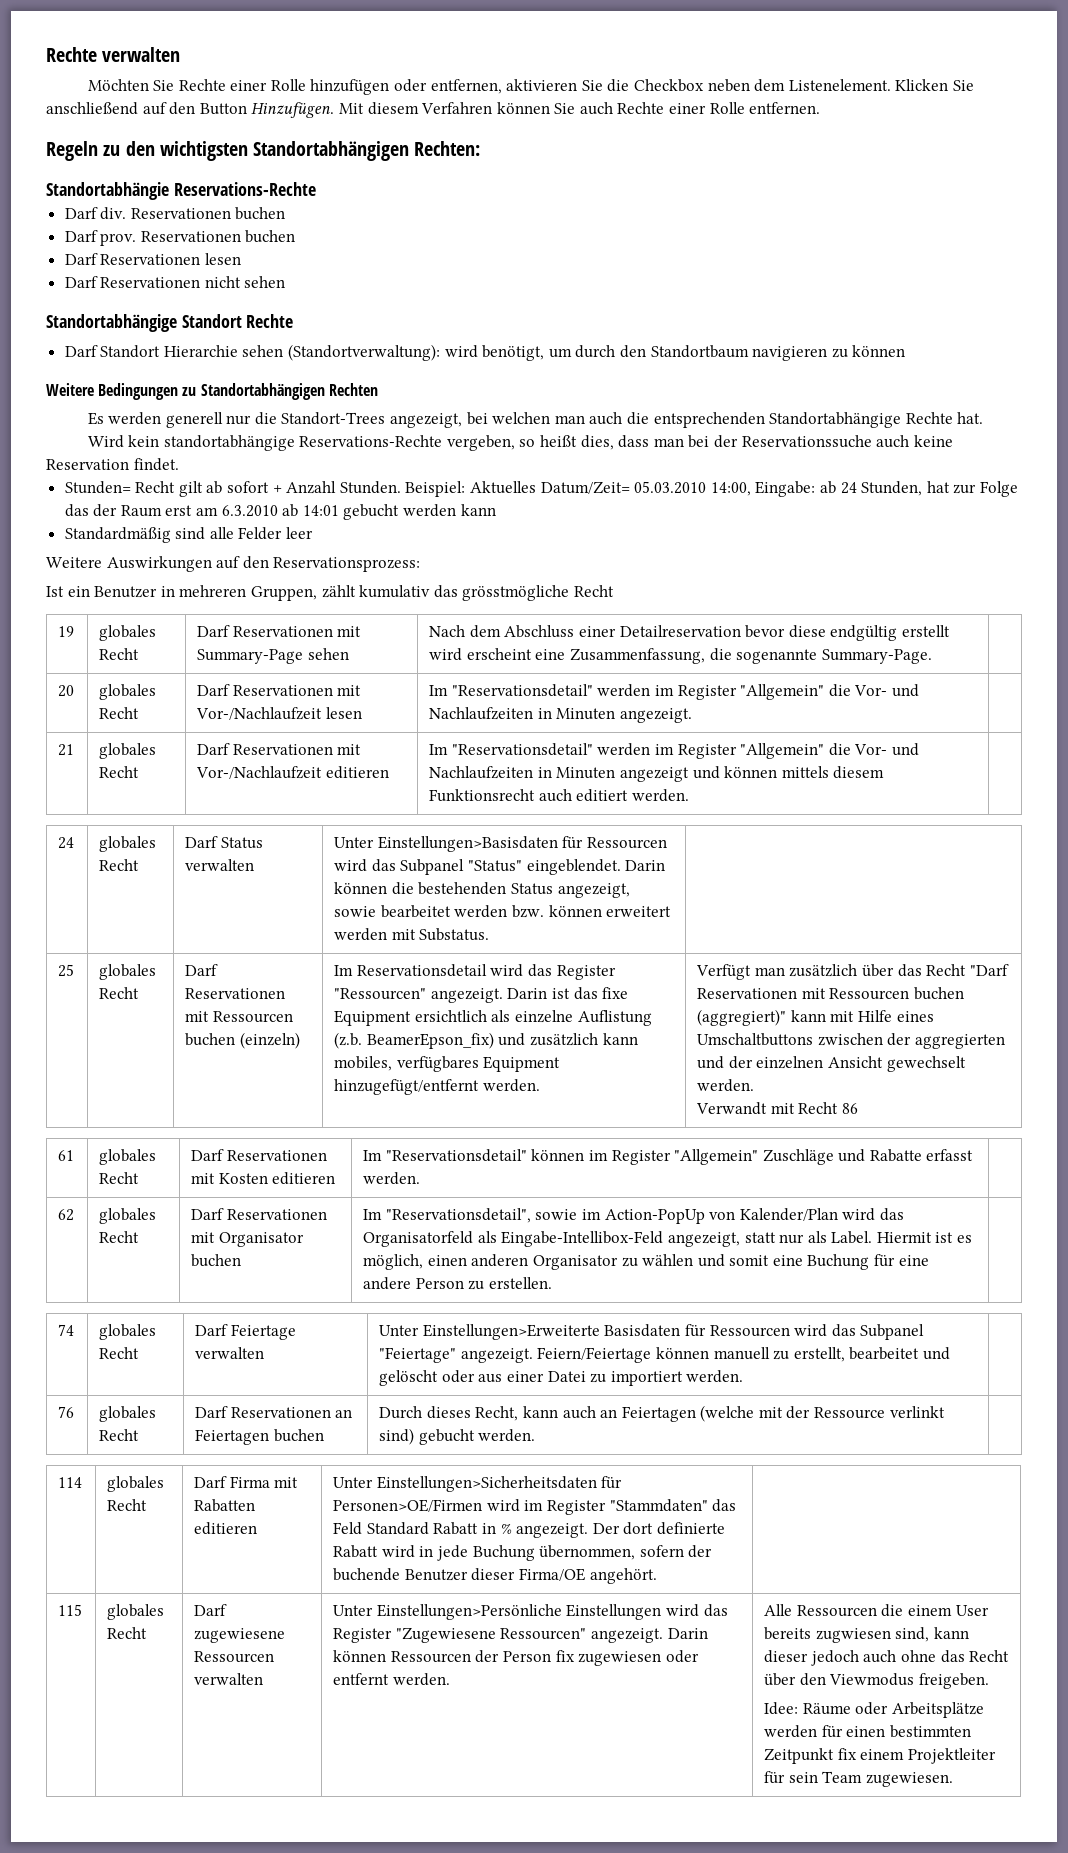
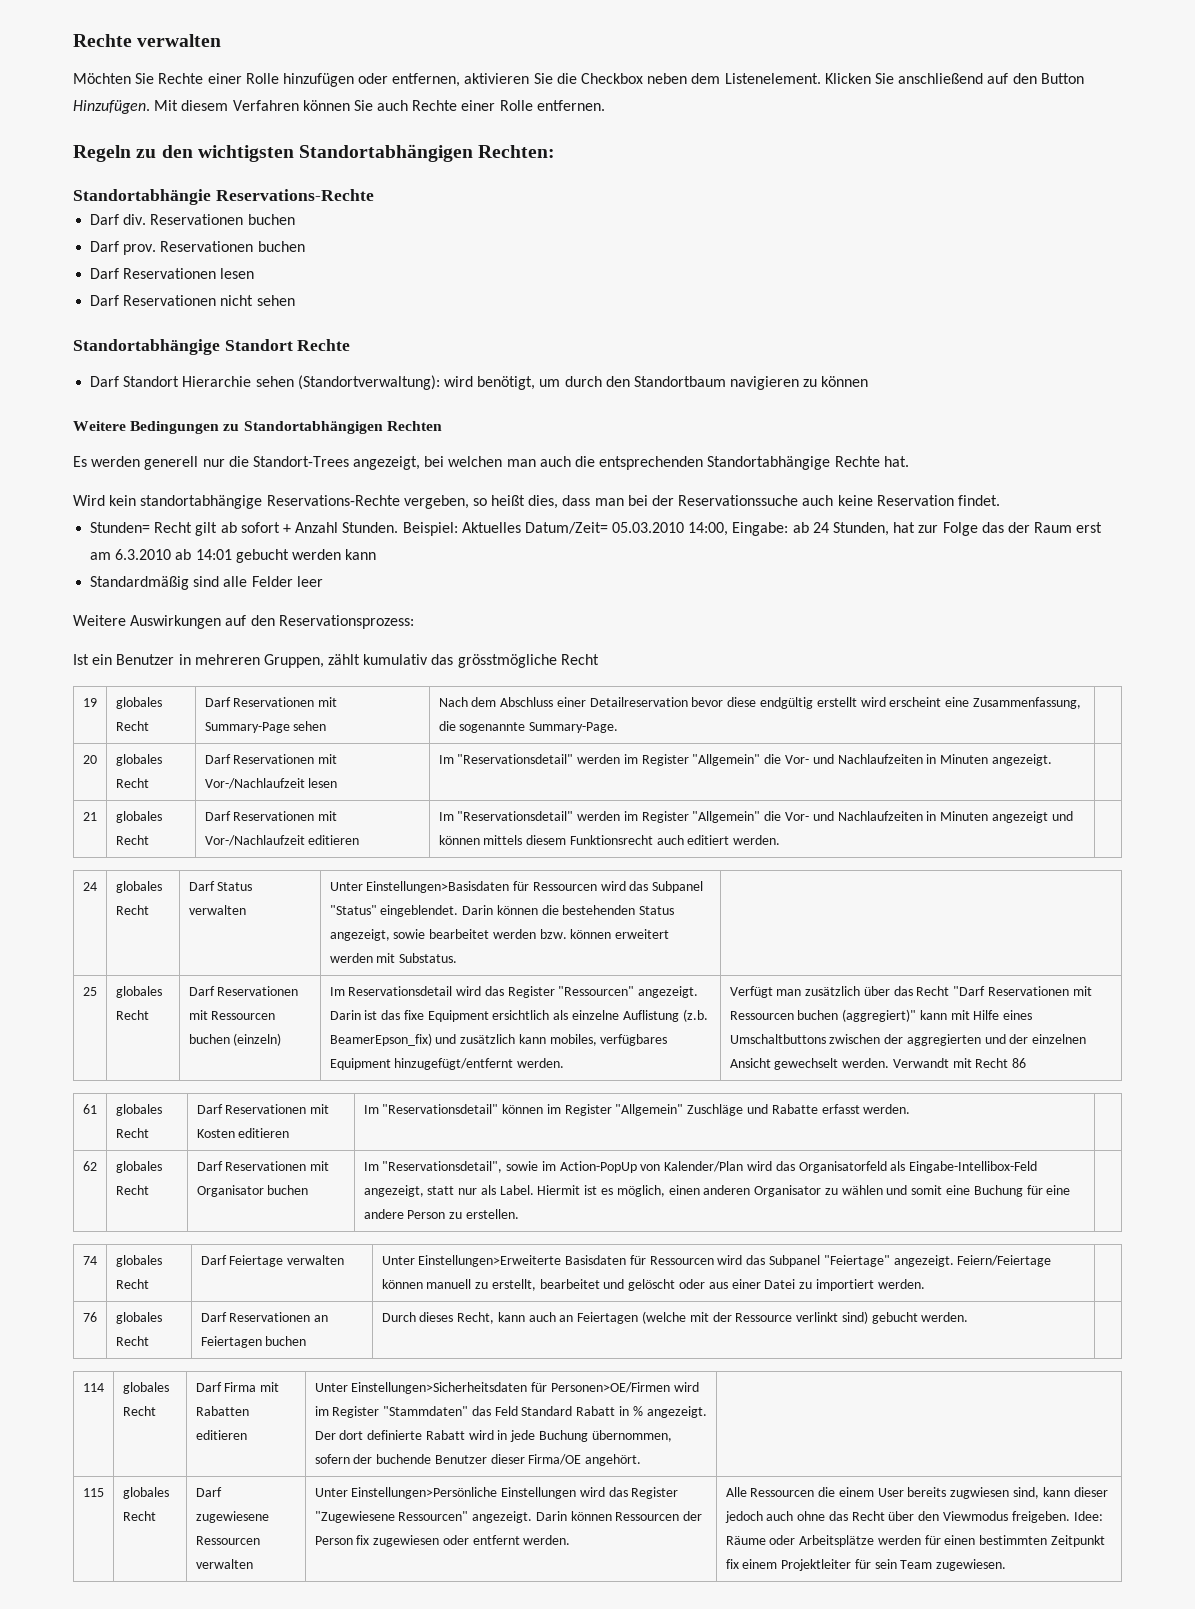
- Verfügt man zusätzlich über das Recht "Darf Reservationen mit Ressourcen buchen (aggregiert)" kann mit Hilfe eines Umschaltbuttons zwischen der aggregierten und der einzelnen Ansicht gewechselt werden.
- Verwandt mit Recht 86
+ Verfügt man zusätzlich über das Recht "Darf Reservationen mit Ressourcen buchen (aggregiert)" kann mit Hilfe eines Umschaltbuttons zwischen der aggregierten und der einzelnen Ansicht gewechselt werden. Verwandt mit Recht 86
- Alle Ressourcen die einem User bereits zugwiesen sind, kann dieser jedoch auch ohne das Recht über den Viewmodus freigeben.
- Idee: Räume oder Arbeitsplätze werden für einen bestimmten Zeitpunkt fix einem Projektleiter für sein Team zugewiesen.
+ Alle Ressourcen die einem User bereits zugwiesen sind, kann dieser jedoch auch ohne das Recht über den Viewmodus freigeben. Idee: Räume oder Arbeitsplätze werden für einen bestimmten Zeitpunkt fix einem Projektleiter für sein Team zugewiesen.

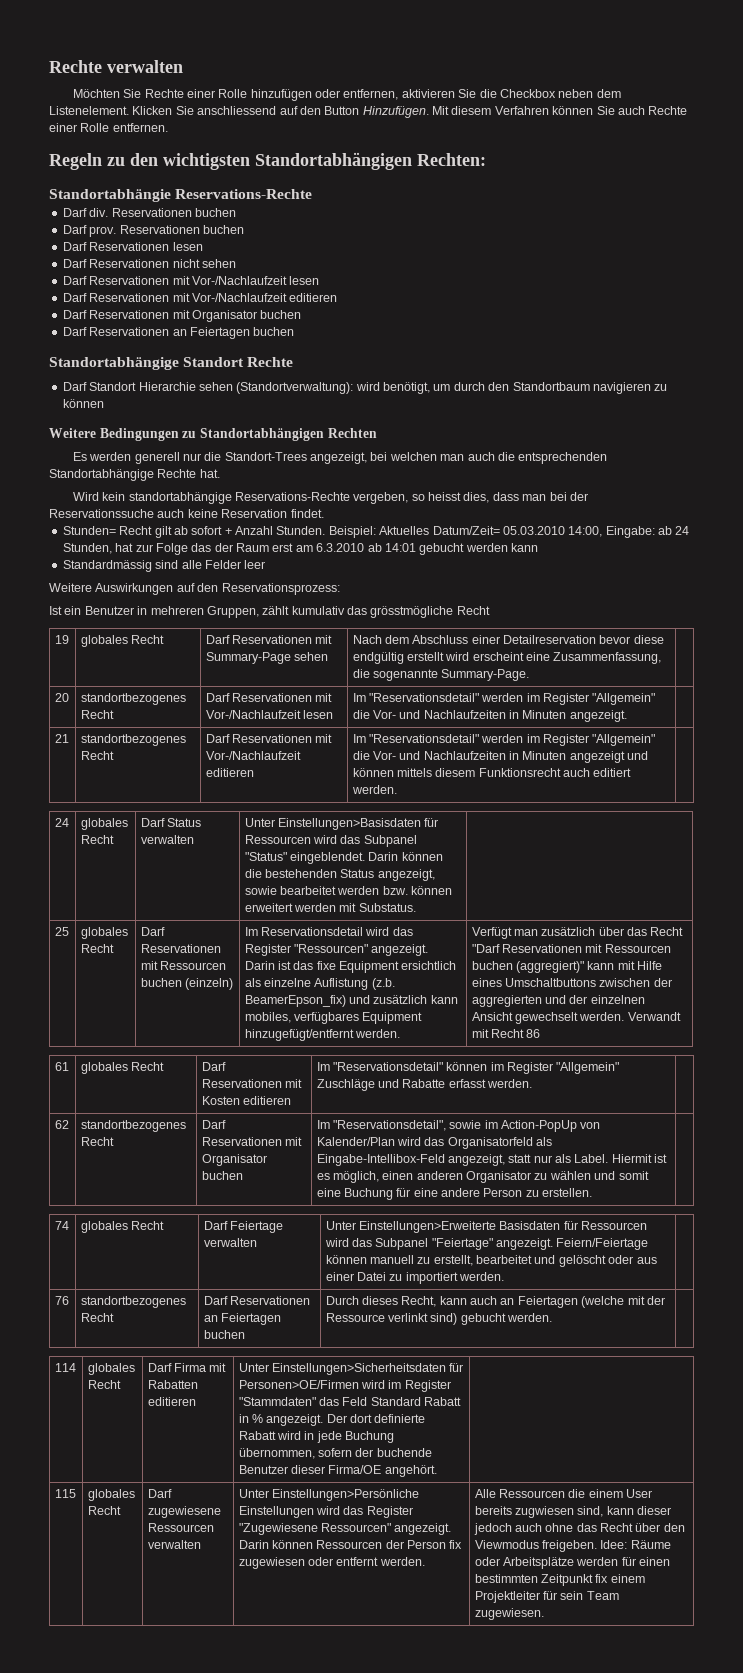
- Klicken Sie anschließend auf den Button Hinzufügen.
+ Klicken Sie anschliessend auf den Button Hinzufügen.
  Darf Reservationen nicht sehen
+ Darf Reservationen mit Vor-/Nachlaufzeit lesen
+ Darf Reservationen mit Vor-/Nachlaufzeit editieren
+ Darf Reservationen mit Organisator buchen
+ Darf Reservationen an Feiertagen buchen
- Wird kein standortabhängige Reservations-Rechte vergeben, so heißt dies, dass man bei der Reservationssuche auch keine Reservation findet.
+ Wird kein standortabhängige Reservations-Rechte vergeben, so heisst dies, dass man bei der Reservationssuche auch keine Reservation findet.
- Standardmäßig sind alle Felder leer
+ Standardmässig sind alle Felder leer
- 20 | globales Recht | Darf Reservationen mit Vor-/Nachlaufzeit lesen | Im "Reservationsdetail" werden im Register "Allgemein" die Vor- und Nachlaufzeiten in Minuten angezeigt. |
+ 20 | standortbezogenes Recht | Darf Reservationen mit Vor-/Nachlaufzeit lesen | Im "Reservationsdetail" werden im Register "Allgemein" die Vor- und Nachlaufzeiten in Minuten angezeigt. |
- 21 | globales Recht | Darf Reservationen mit Vor-/Nachlaufzeit editieren | Im "Reservationsdetail" werden im Register "Allgemein" die Vor- und Nachlaufzeiten in Minuten angezeigt und können mittels diesem Funktionsrecht auch editiert werden. |
+ 21 | standortbezogenes Recht | Darf Reservationen mit Vor-/Nachlaufzeit editieren | Im "Reservationsdetail" werden im Register "Allgemein" die Vor- und Nachlaufzeiten in Minuten angezeigt und können mittels diesem Funktionsrecht auch editiert werden. |
- 62 | globales Recht
+ 62 | standortbezogenes Recht
- 76 | globales Recht | Darf Reservationen an Feiertagen buchen | Durch dieses Recht, kann auch an Feiertagen (welche mit der Ressource verlinkt sind) gebucht werden. |
+ 76 | standortbezogenes Recht | Darf Reservationen an Feiertagen buchen | Durch dieses Recht, kann auch an Feiertagen (welche mit der Ressource verlinkt sind) gebucht werden. |

